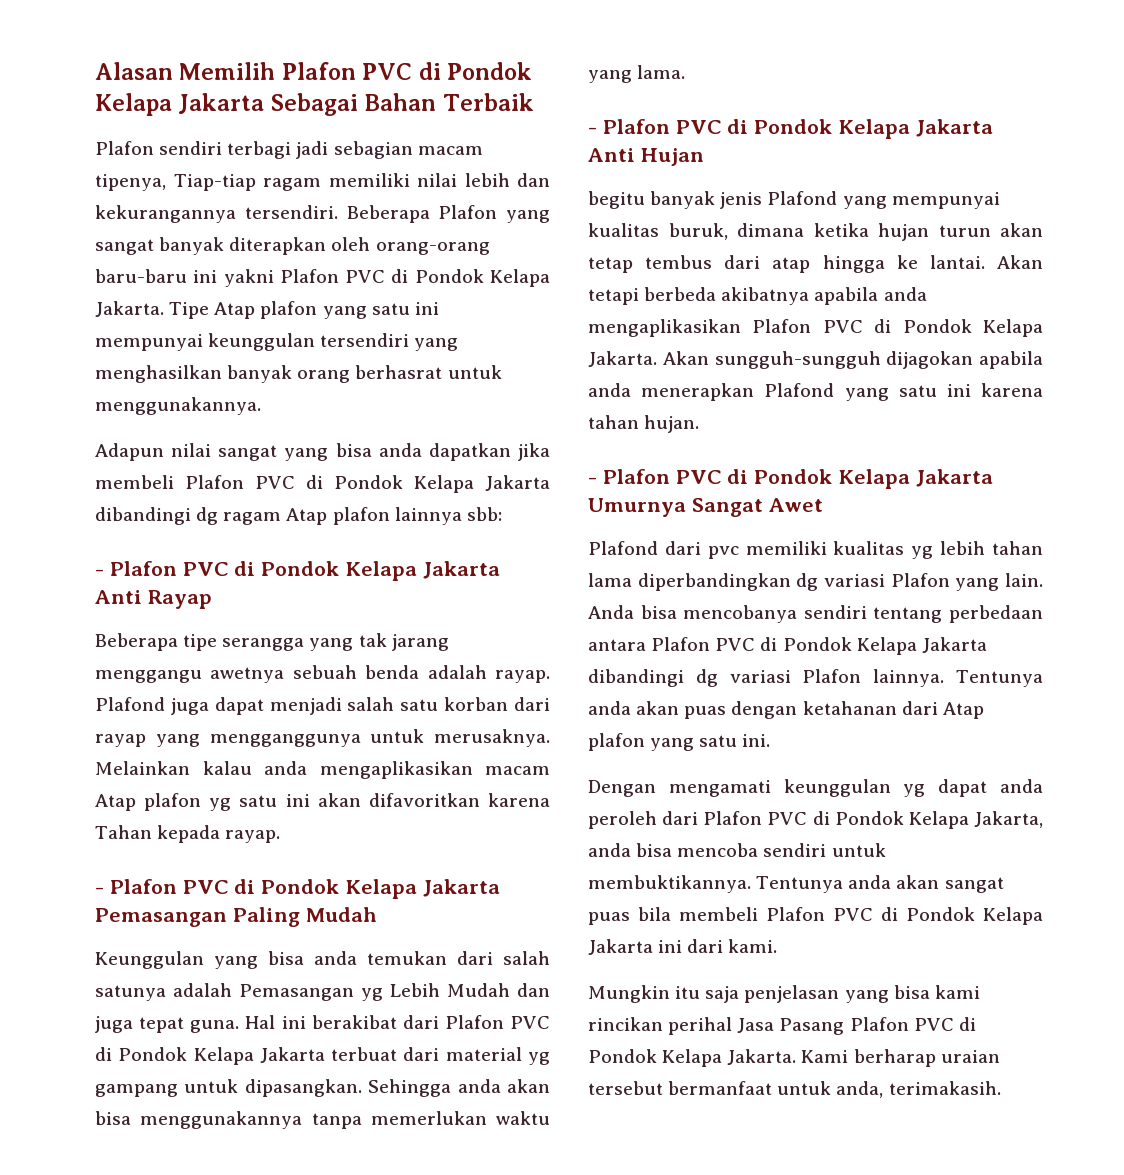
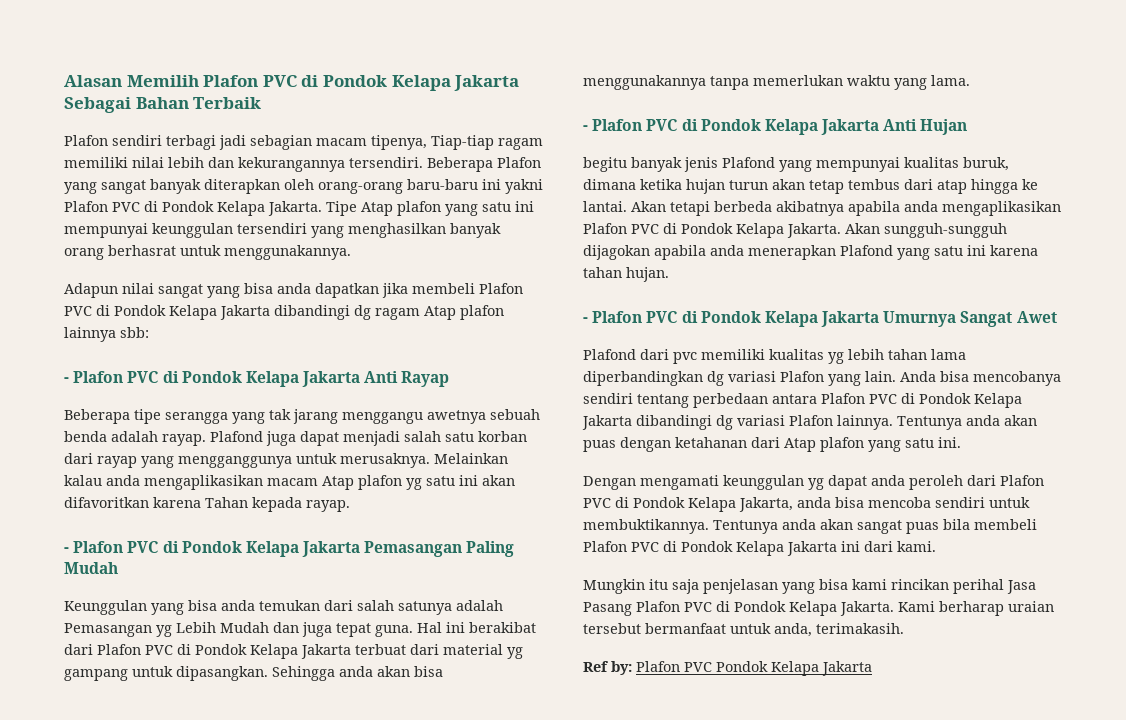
+ Ref by: Plafon PVC Pondok Kelapa Jakarta

